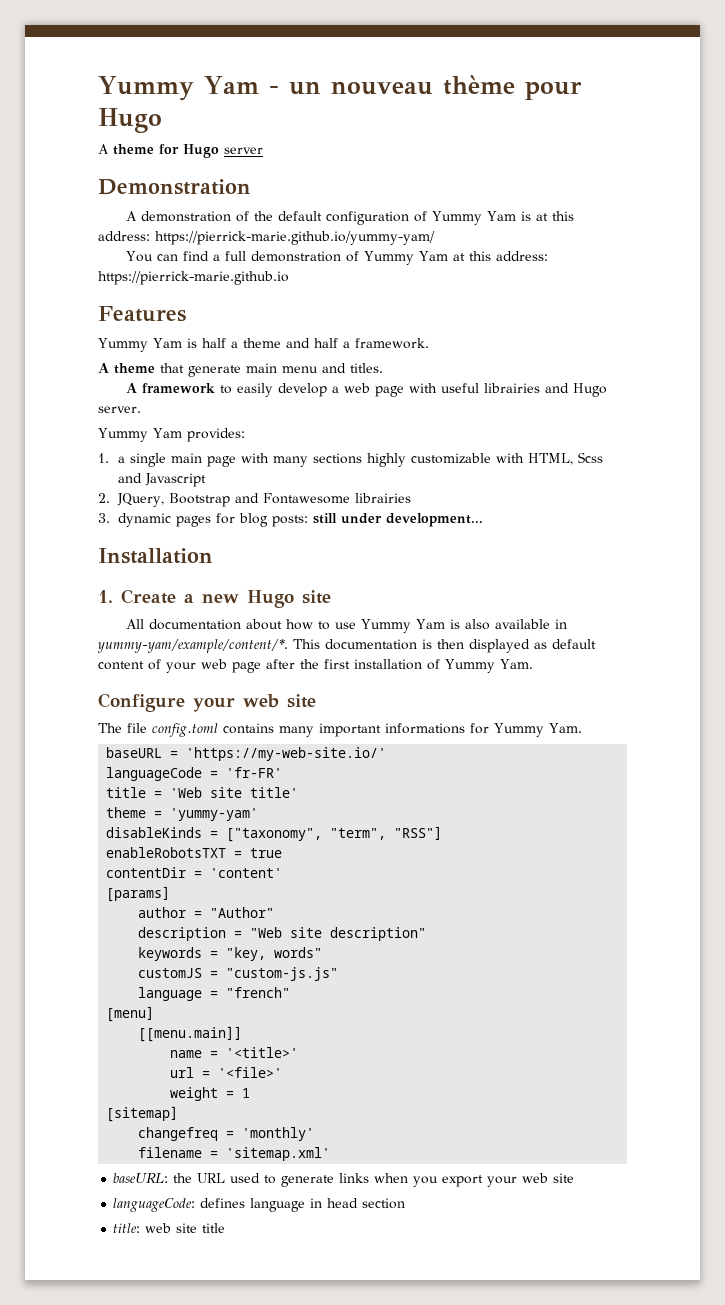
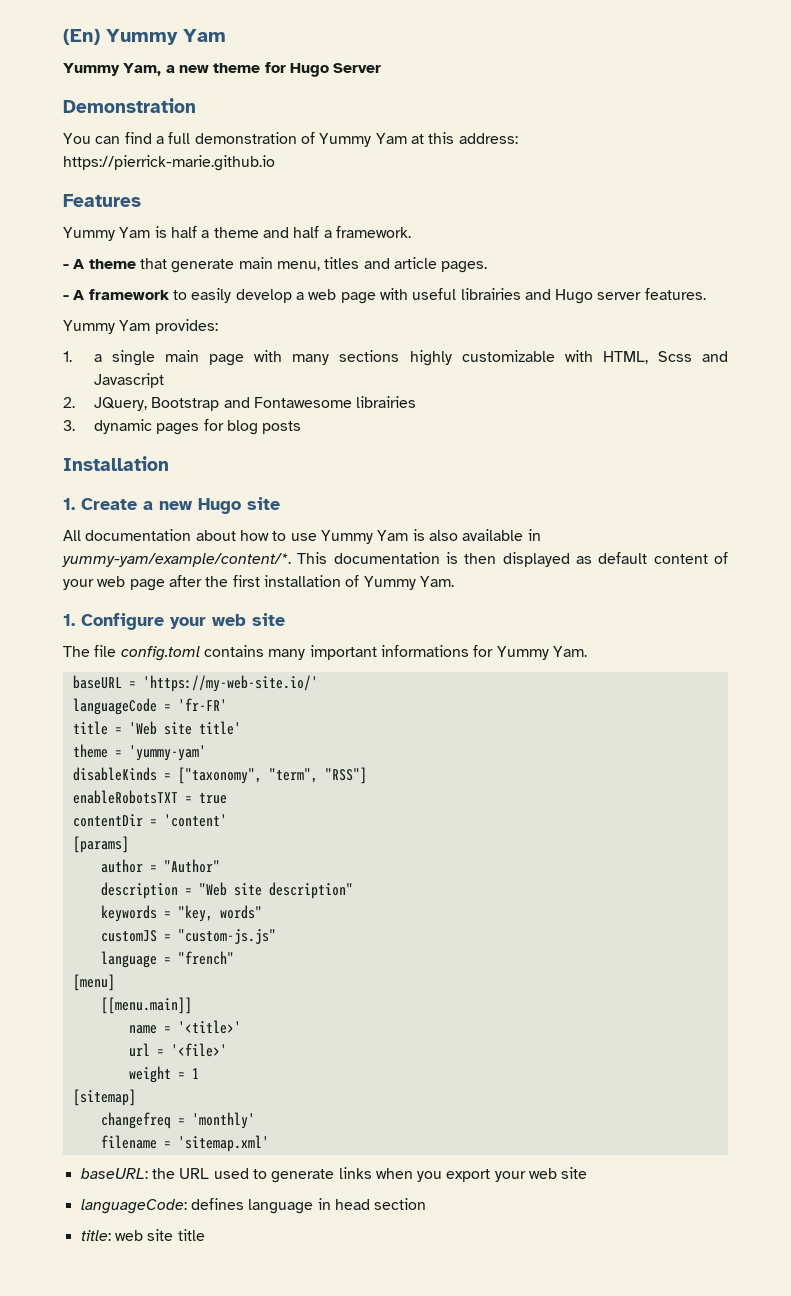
- Yummy Yam - un nouveau thème pour Hugo
- A theme for Hugo server
+ (En) Yummy Yam
+ Yummy Yam, a new theme for Hugo Server
- A demonstration of the default configuration of Yummy Yam is at this address: https://pierrick-marie.github.io/yummy-yam/
- A theme that generate main menu and titles.
- A framework to easily develop a web page with useful librairies and Hugo server.
+ - A theme that generate main menu, titles and article pages.
+ - A framework to easily develop a web page with useful librairies and Hugo server features.
- 3. dynamic pages for blog posts: still under development...
+ 3. dynamic pages for blog posts
- Configure your web site
+ 1. Configure your web site

